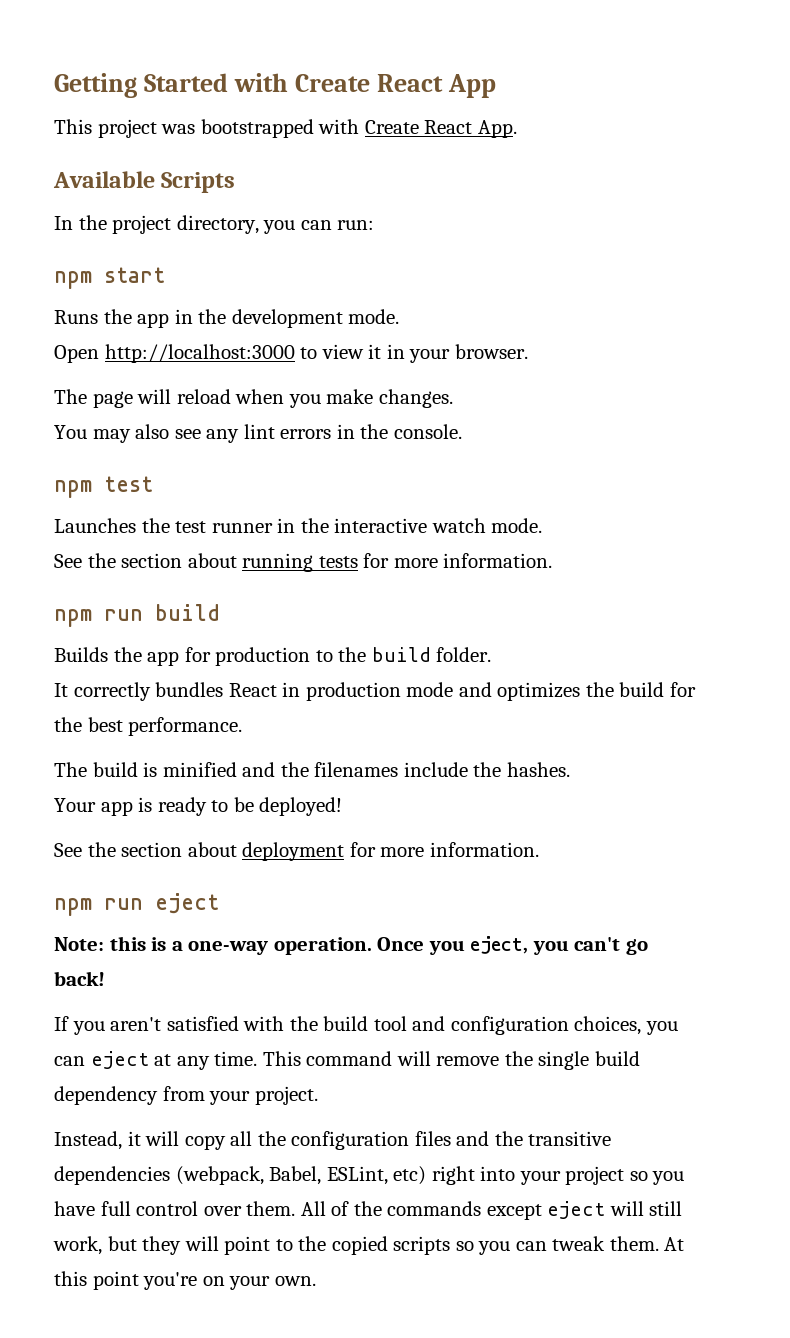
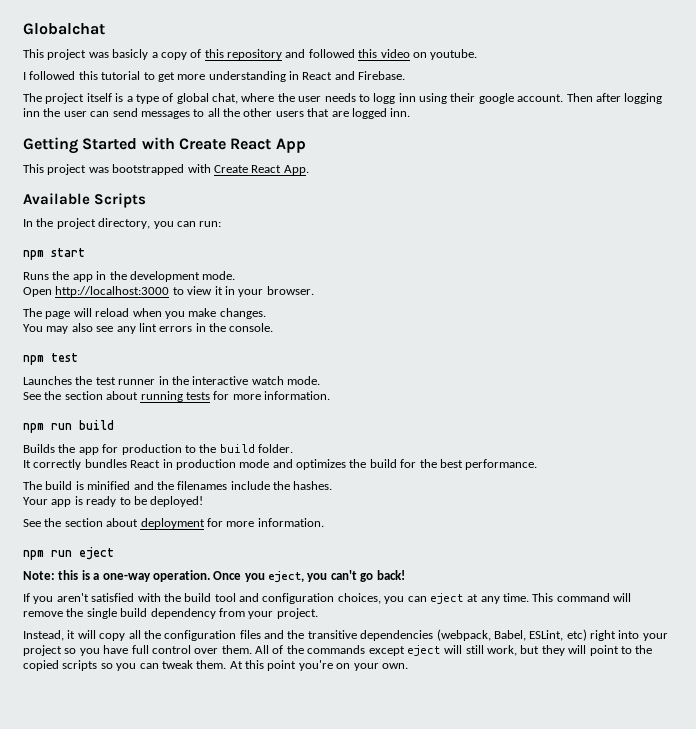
+ Globalchat
+ This project was basicly a copy of this repository and followed this video on youtube.
+ I followed this tutorial to get more understanding in React and Firebase.
+ The project itself is a type of global chat, where the user needs to logg inn using their google account. Then after logging inn the user can send messages to all the other users that are logged inn.

